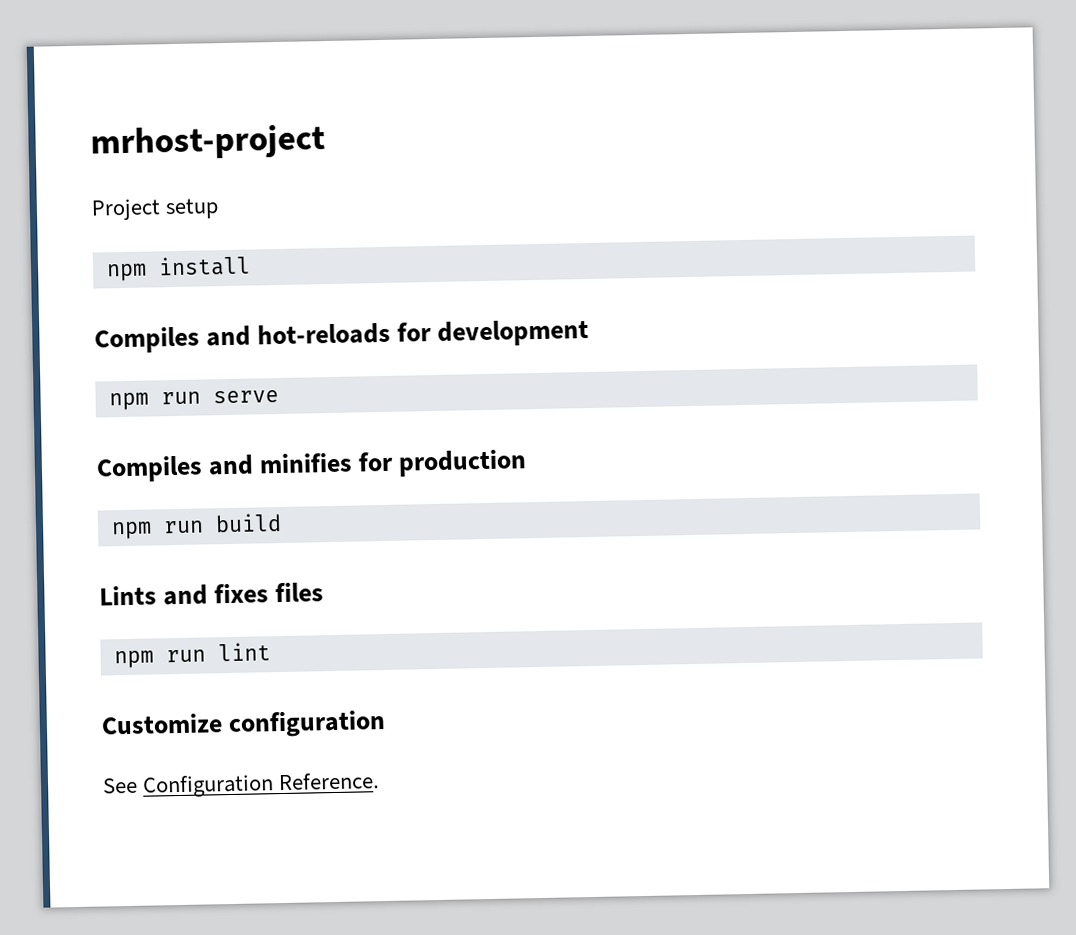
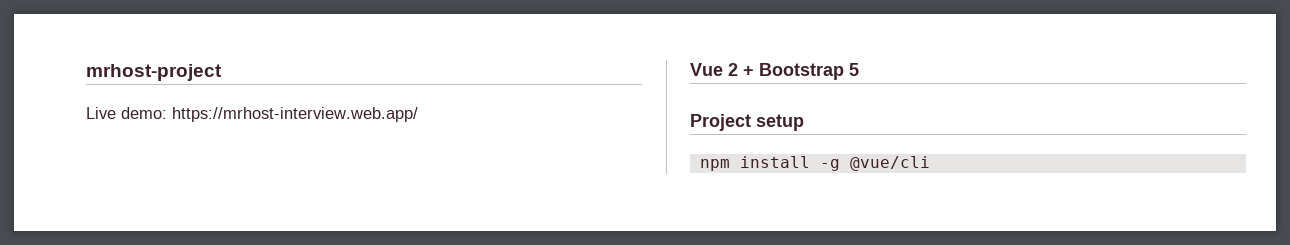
+ Live demo: https://mrhost-interview.web.app/
+ Vue 2 + Bootstrap 5
  Project setup
- npm install
- Compiles and hot-reloads for development
- npm run serve
- Compiles and minifies for production
- npm run build
- Lints and fixes files
- npm run lint
- Customize configuration
- See Configuration Reference.
+ npm install -g @vue/cli

